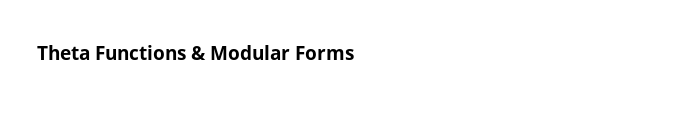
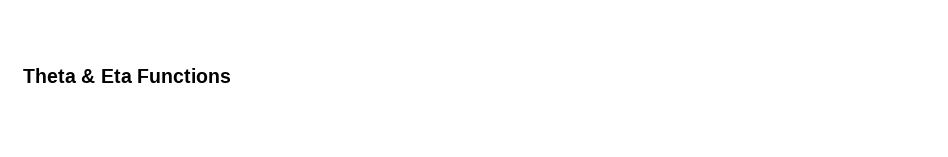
- Theta Functions & Modular Forms
+ Theta & Eta Functions

